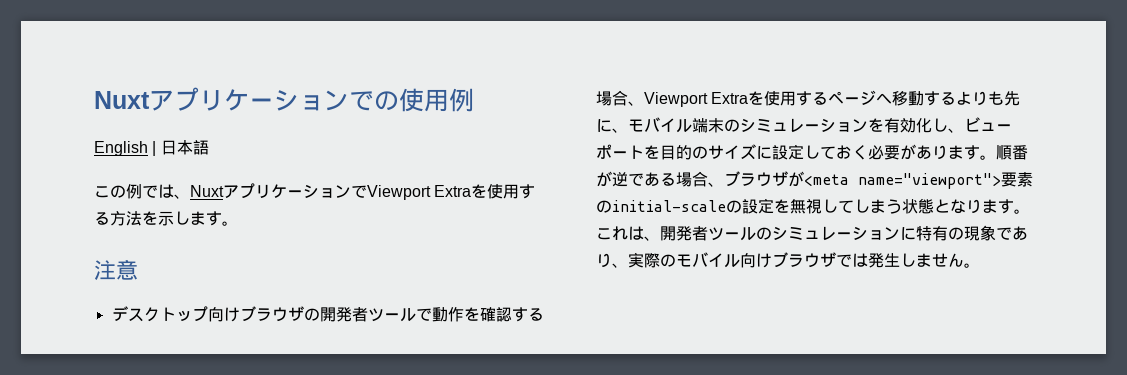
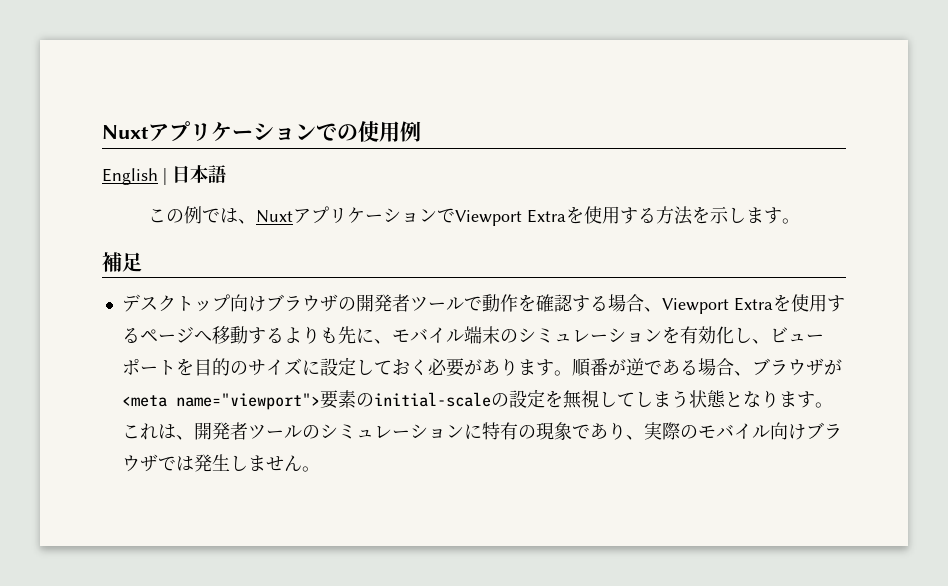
- 注意
+ 補足

